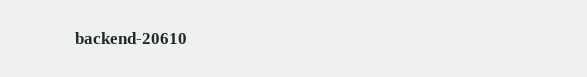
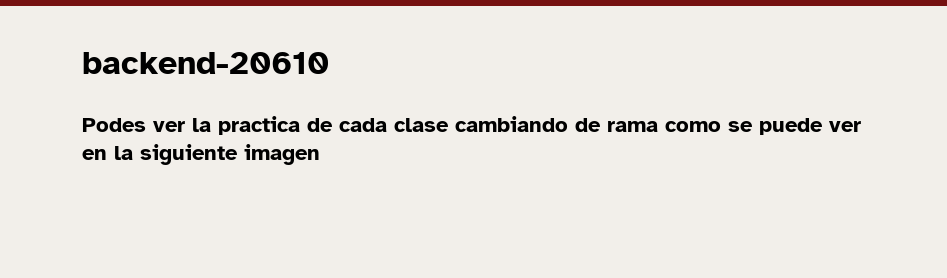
+ Podes ver la practica de cada clase cambiando de rama como se puede ver en la siguiente imagen

